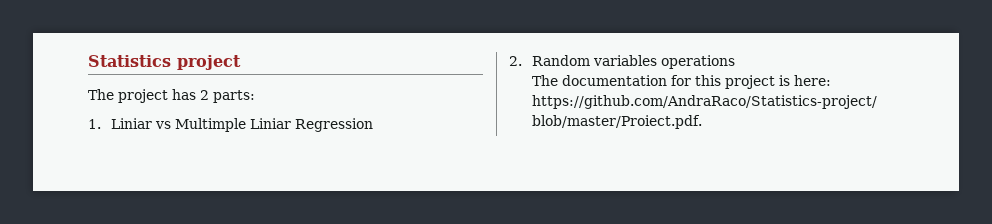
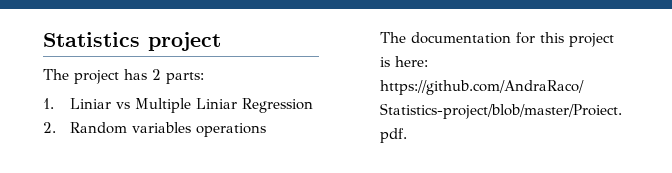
- 1. Liniar vs Multimple Liniar Regression
+ 1. Liniar vs Multiple Liniar Regression

